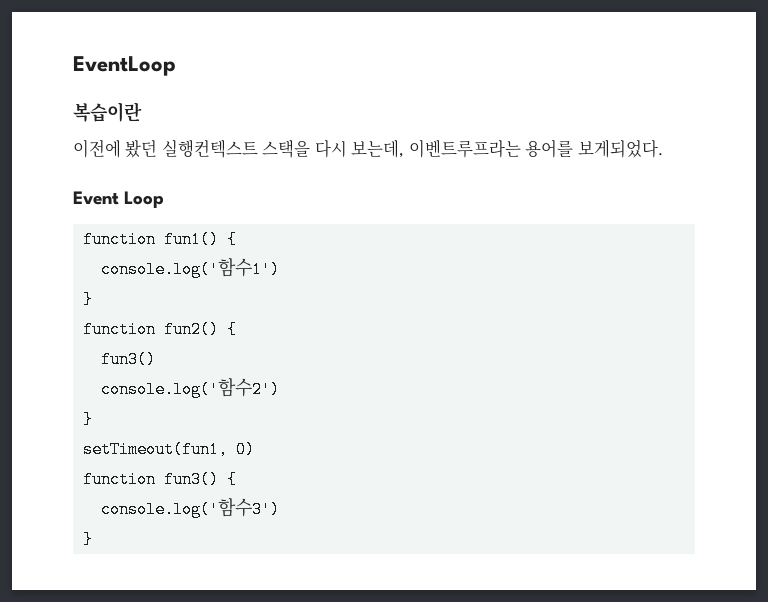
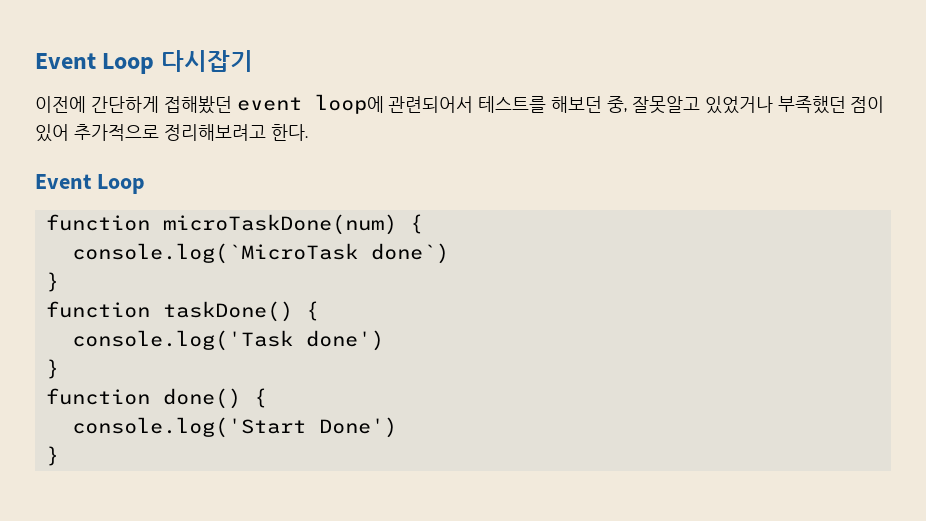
- EventLoop
- 복습이란
- 이전에 봤던 실행컨텍스트 스택을 다시 보는데, 이벤트루프라는 용어를 보게되었다.
+ Event Loop 다시잡기
+ 이전에 간단하게 접해봤던 event loop에 관련되어서 테스트를 해보던 중, 잘못알고 있었거나 부족했던 점이 있어 추가적으로 정리해보려고 한다.
- function fun1() {
- console.log('함수1')
+ function microTaskDone(num) {
+ console.log(`MicroTask done`)
  }
- function fun2() {
- fun3()
- console.log('함수2')
+ function taskDone() {
+ console.log('Task done')
  }
- setTimeout(fun1, 0)
- function fun3() {
- console.log('함수3')
+ function done() {
+ console.log('Start Done')

